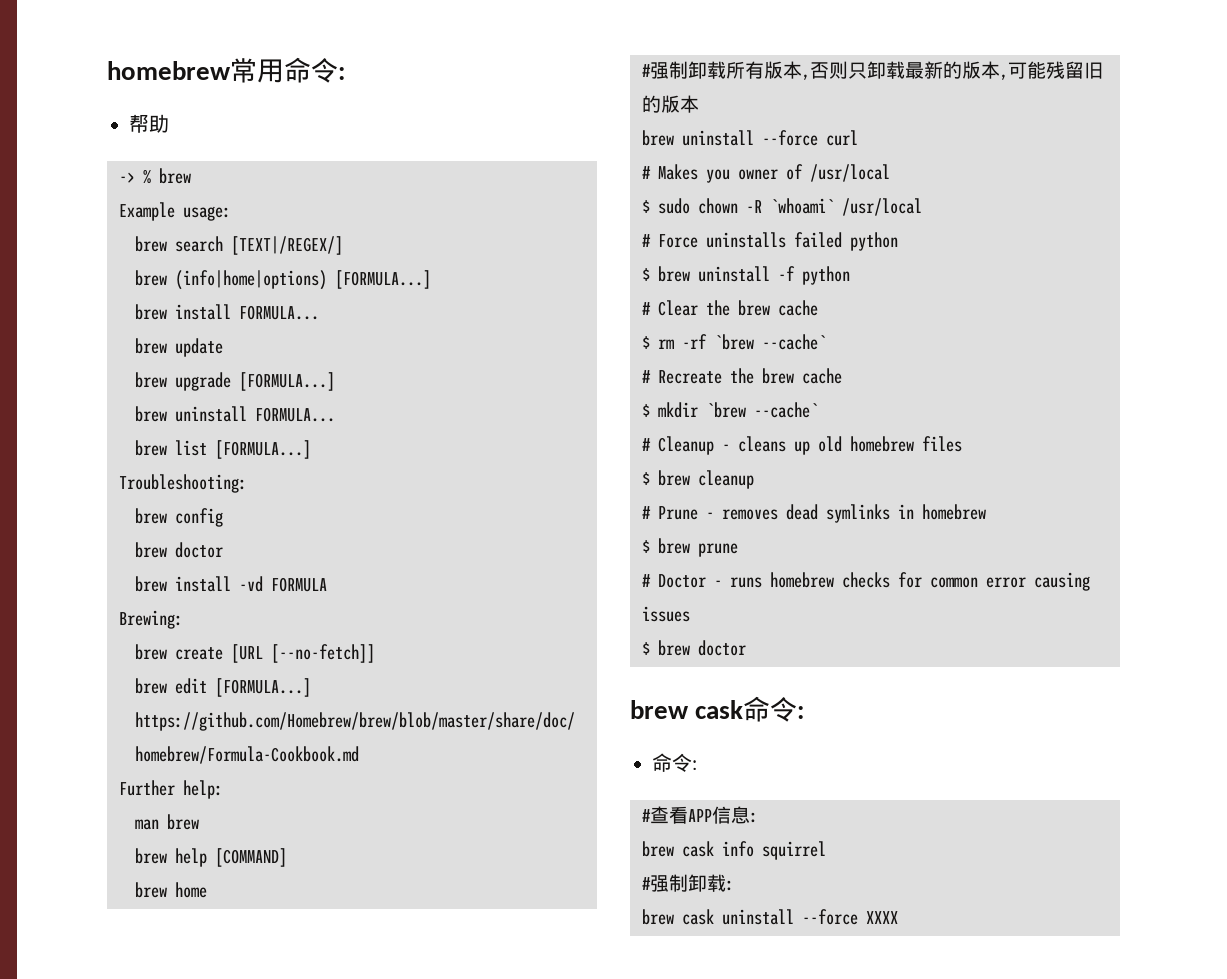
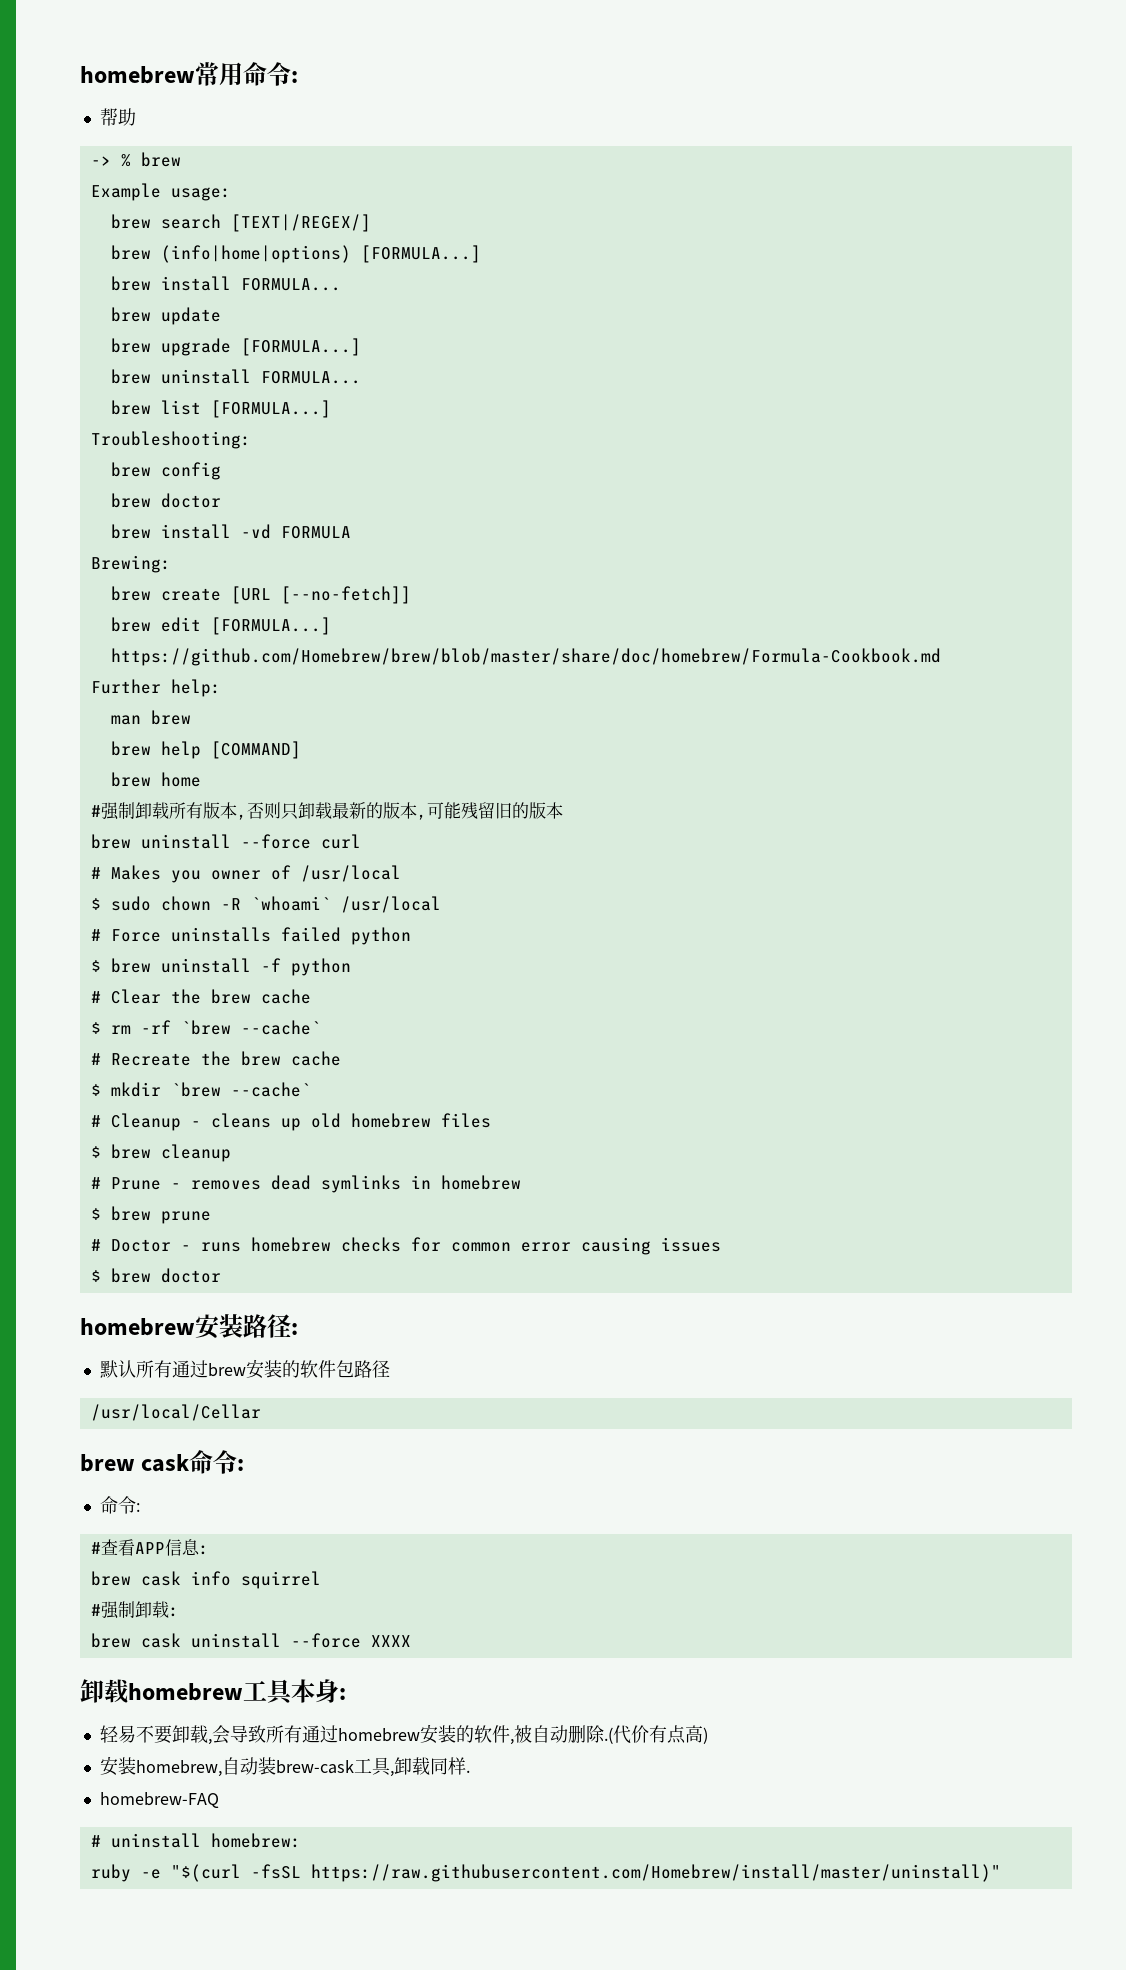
+ homebrew安装路径:
+ 默认所有通过brew安装的软件包路径
+ /usr/local/Cellar
+ 卸载homebrew工具本身:
+ 轻易不要卸载,会导致所有通过homebrew安装的软件,被自动删除.(代价有点高)
+ 安装homebrew,自动装brew-cask工具,卸载同样.
+ homebrew-FAQ
+ # uninstall homebrew:
+ ruby -e "$(curl -fsSL https://raw.githubusercontent.com/Homebrew/install/master/uninstall)"

